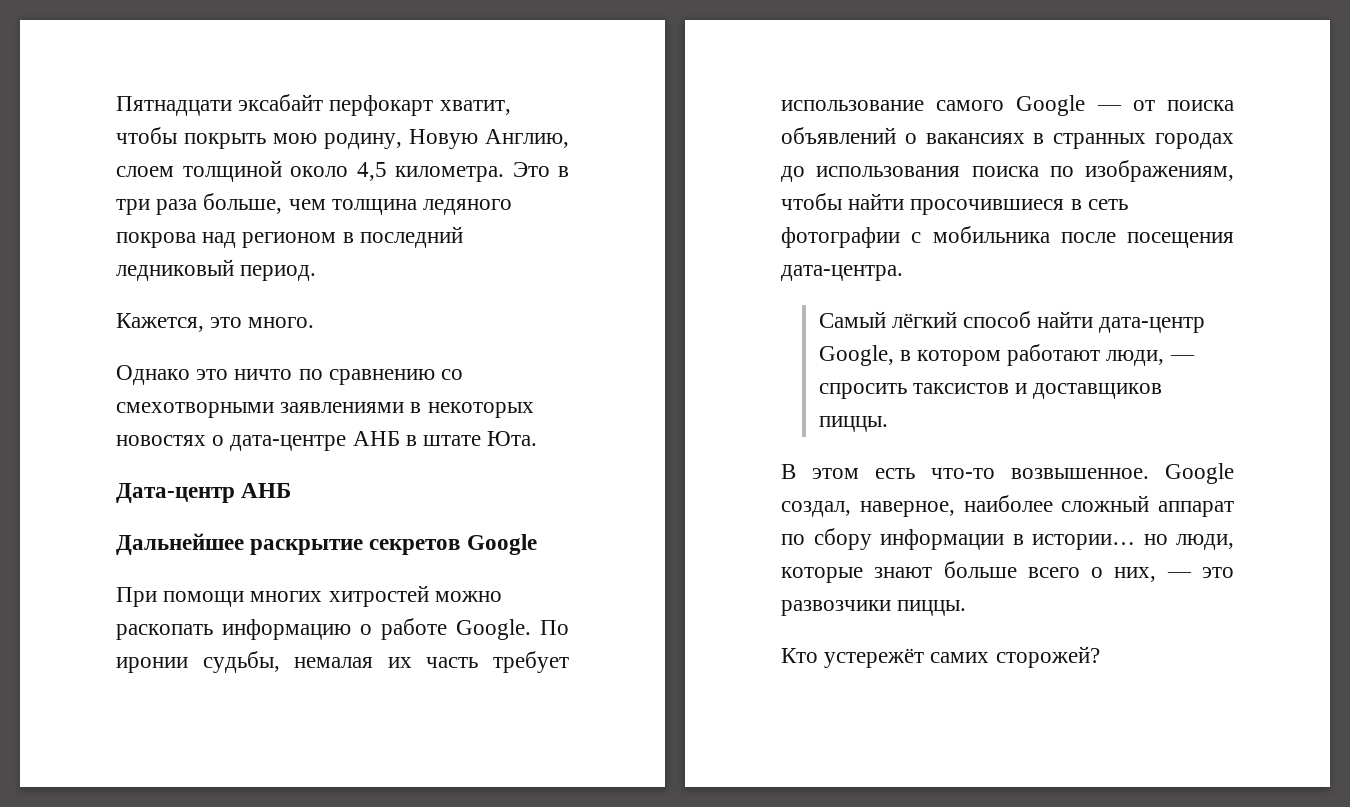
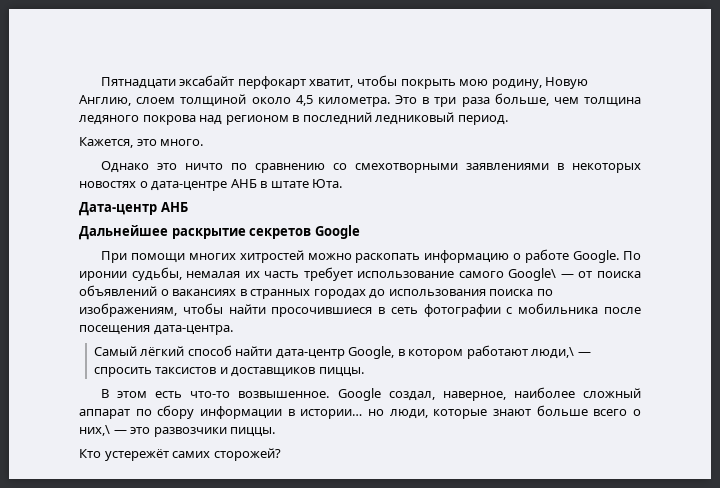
- По иронии судьбы, немалая их часть требует использование самого Google — от поиска объявлений о вакансиях в странных городах до использования поиска по изображениям, чтобы найти просочившиеся в сеть фотографии с мобильника после посещения дата-центра.
+ По иронии судьбы, немалая их часть требует использование самого Google\ — от поиска объявлений о вакансиях в странных городах до использования поиска по изображениям, чтобы найти просочившиеся в сеть фотографии с мобильника после посещения дата-центра.
- Самый лёгкий способ найти дата-центр Google, в котором работают люди, — спросить таксистов и доставщиков пиццы.
+ Самый лёгкий способ найти дата-центр Google, в котором работают люди,\ — спросить таксистов и доставщиков пиццы.
- Google создал, наверное, наиболее сложный аппарат по сбору информации в истории… но люди, которые знают больше всего о них, — это развозчики пиццы.
+ Google создал, наверное, наиболее сложный аппарат по сбору информации в истории… но люди, которые знают больше всего о них,\ — это развозчики пиццы.

